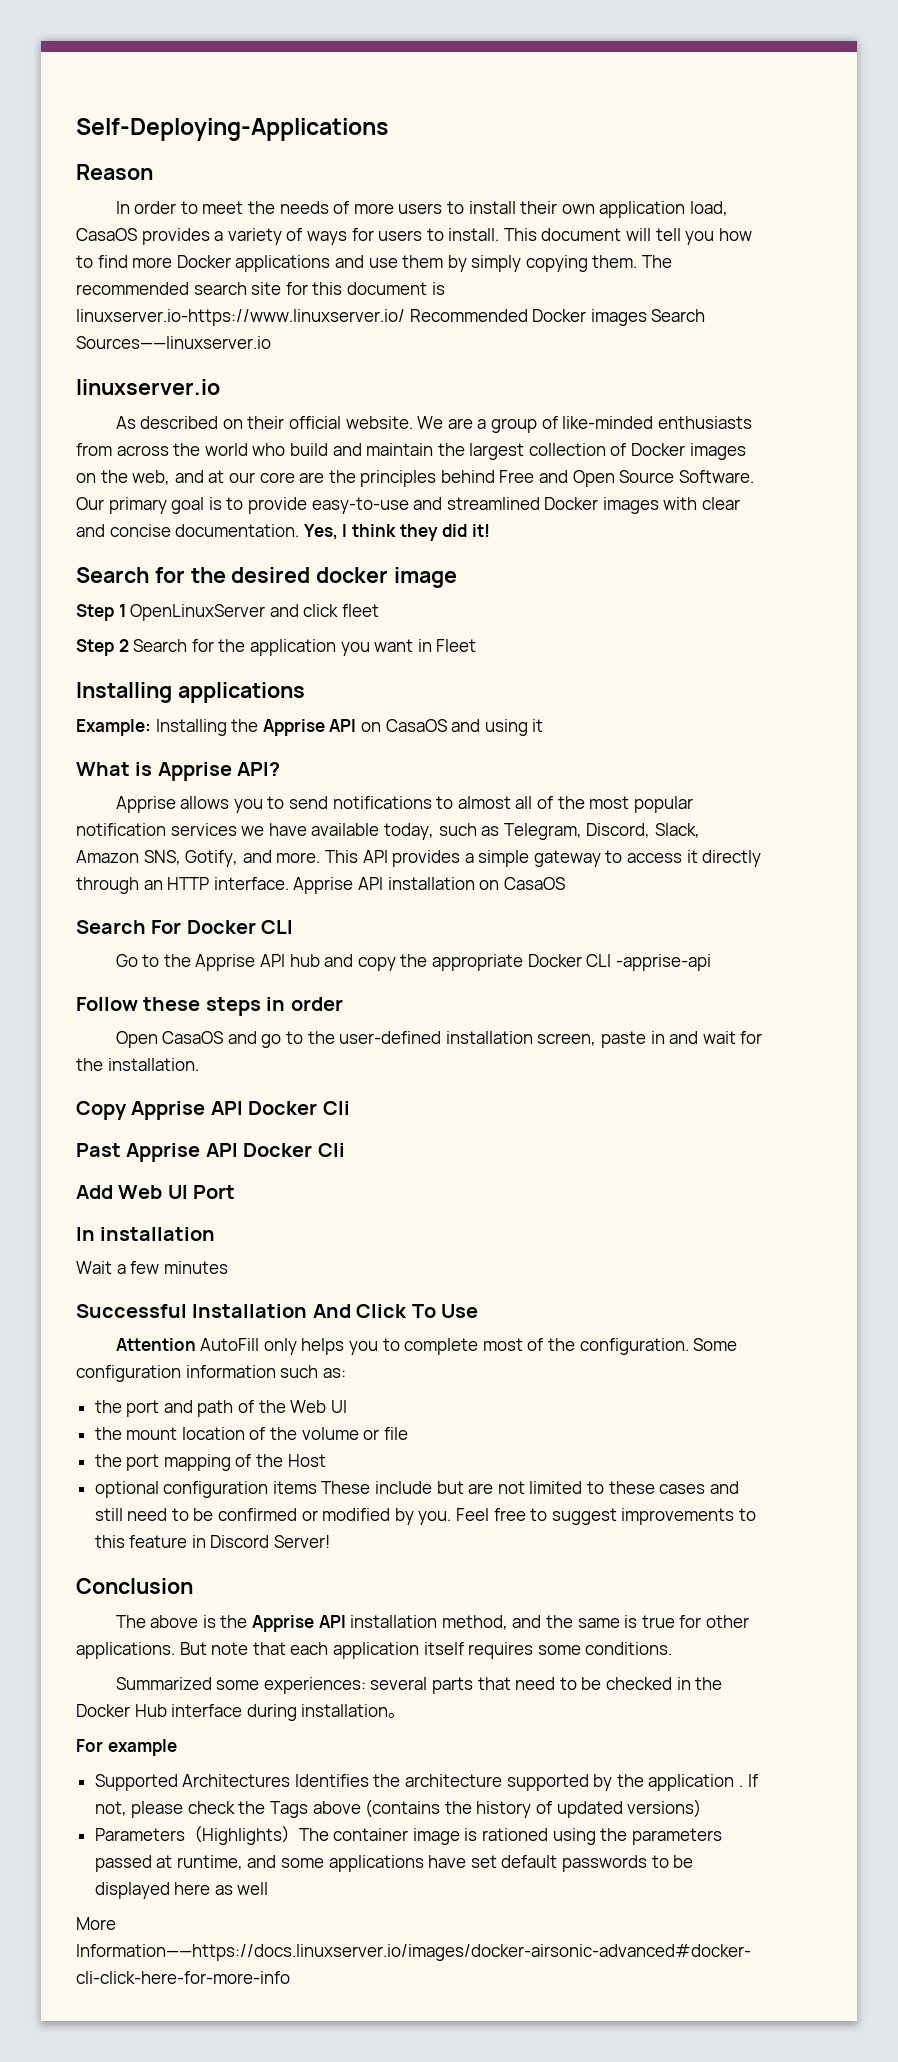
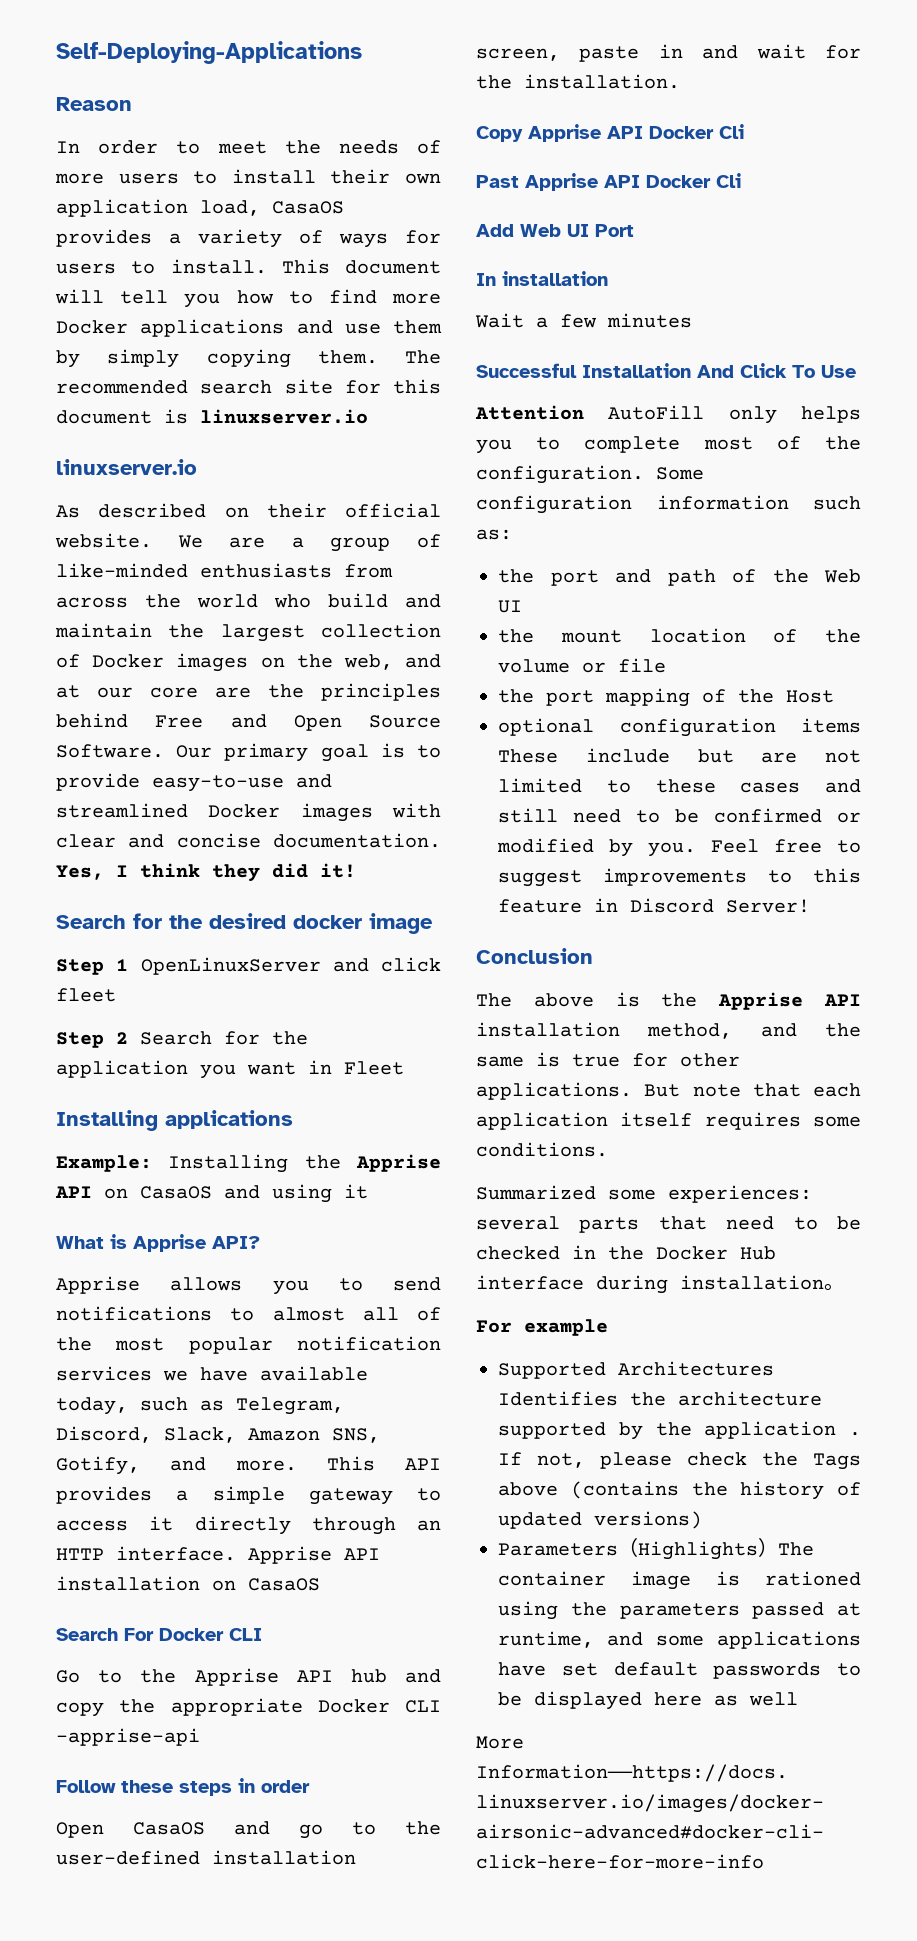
- The recommended search site for this document is linuxserver.io-https://www.linuxserver.io/ Recommended Docker images Search Sources——linuxserver.io
+ The recommended search site for this document is linuxserver.io

